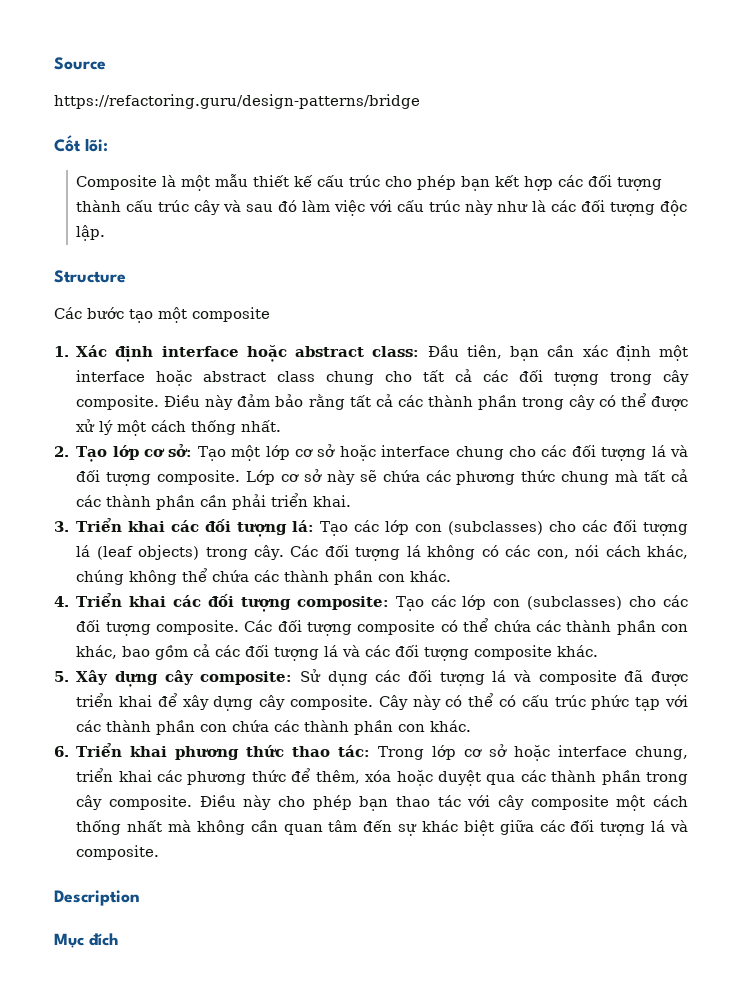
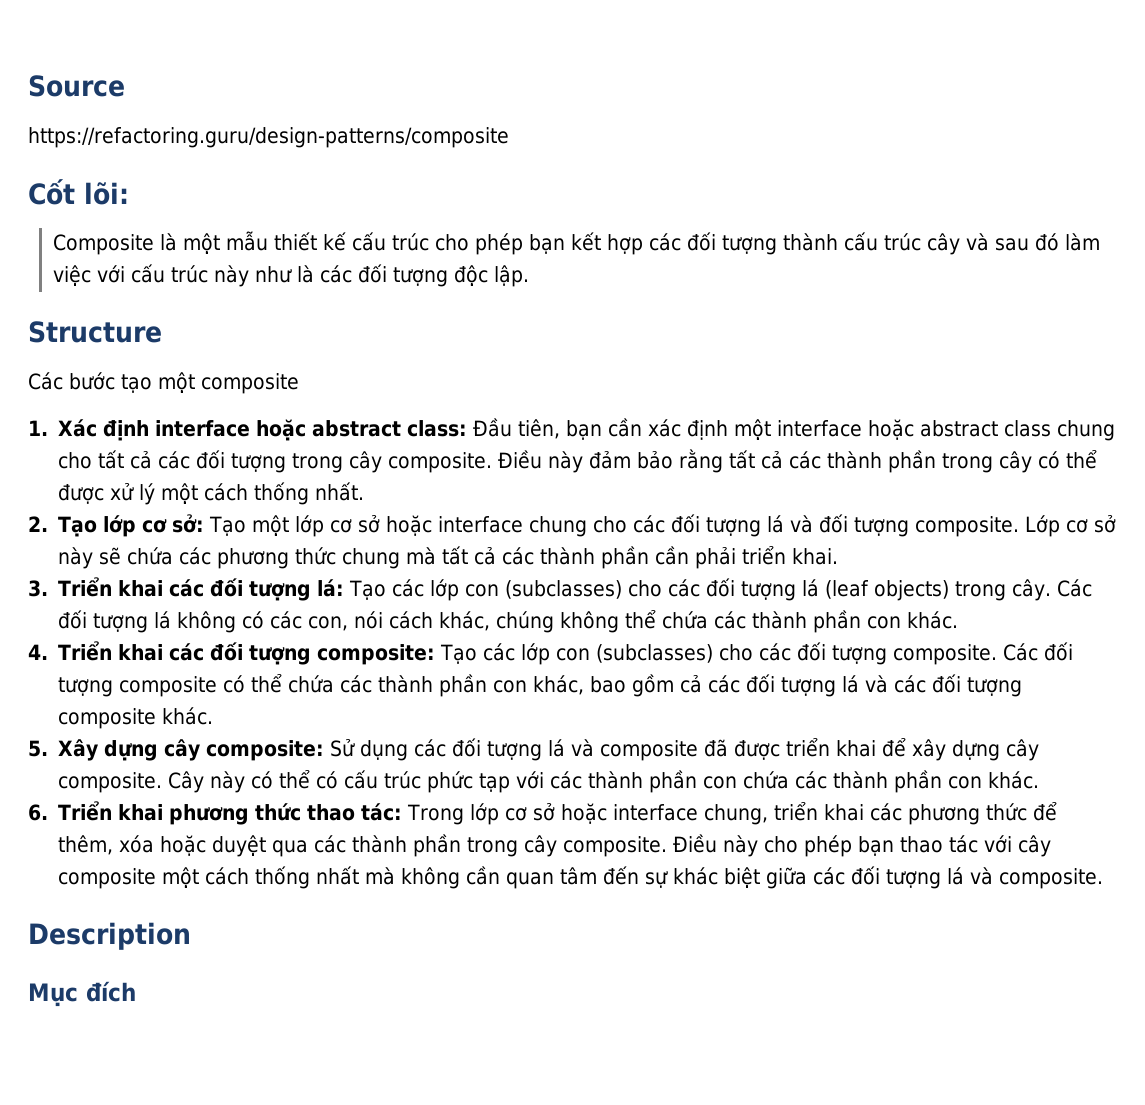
- https://refactoring.guru/design-patterns/bridge
+ https://refactoring.guru/design-patterns/composite

